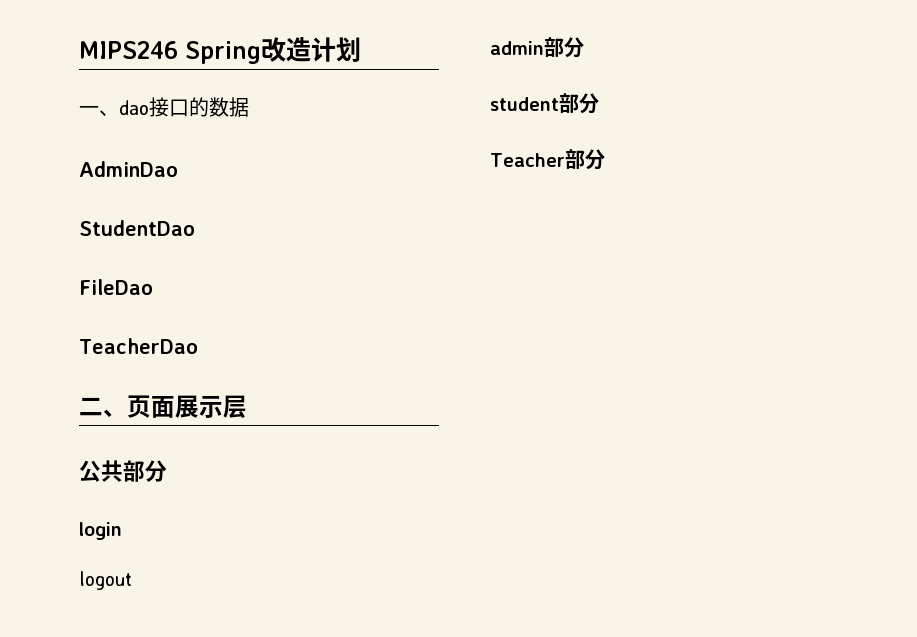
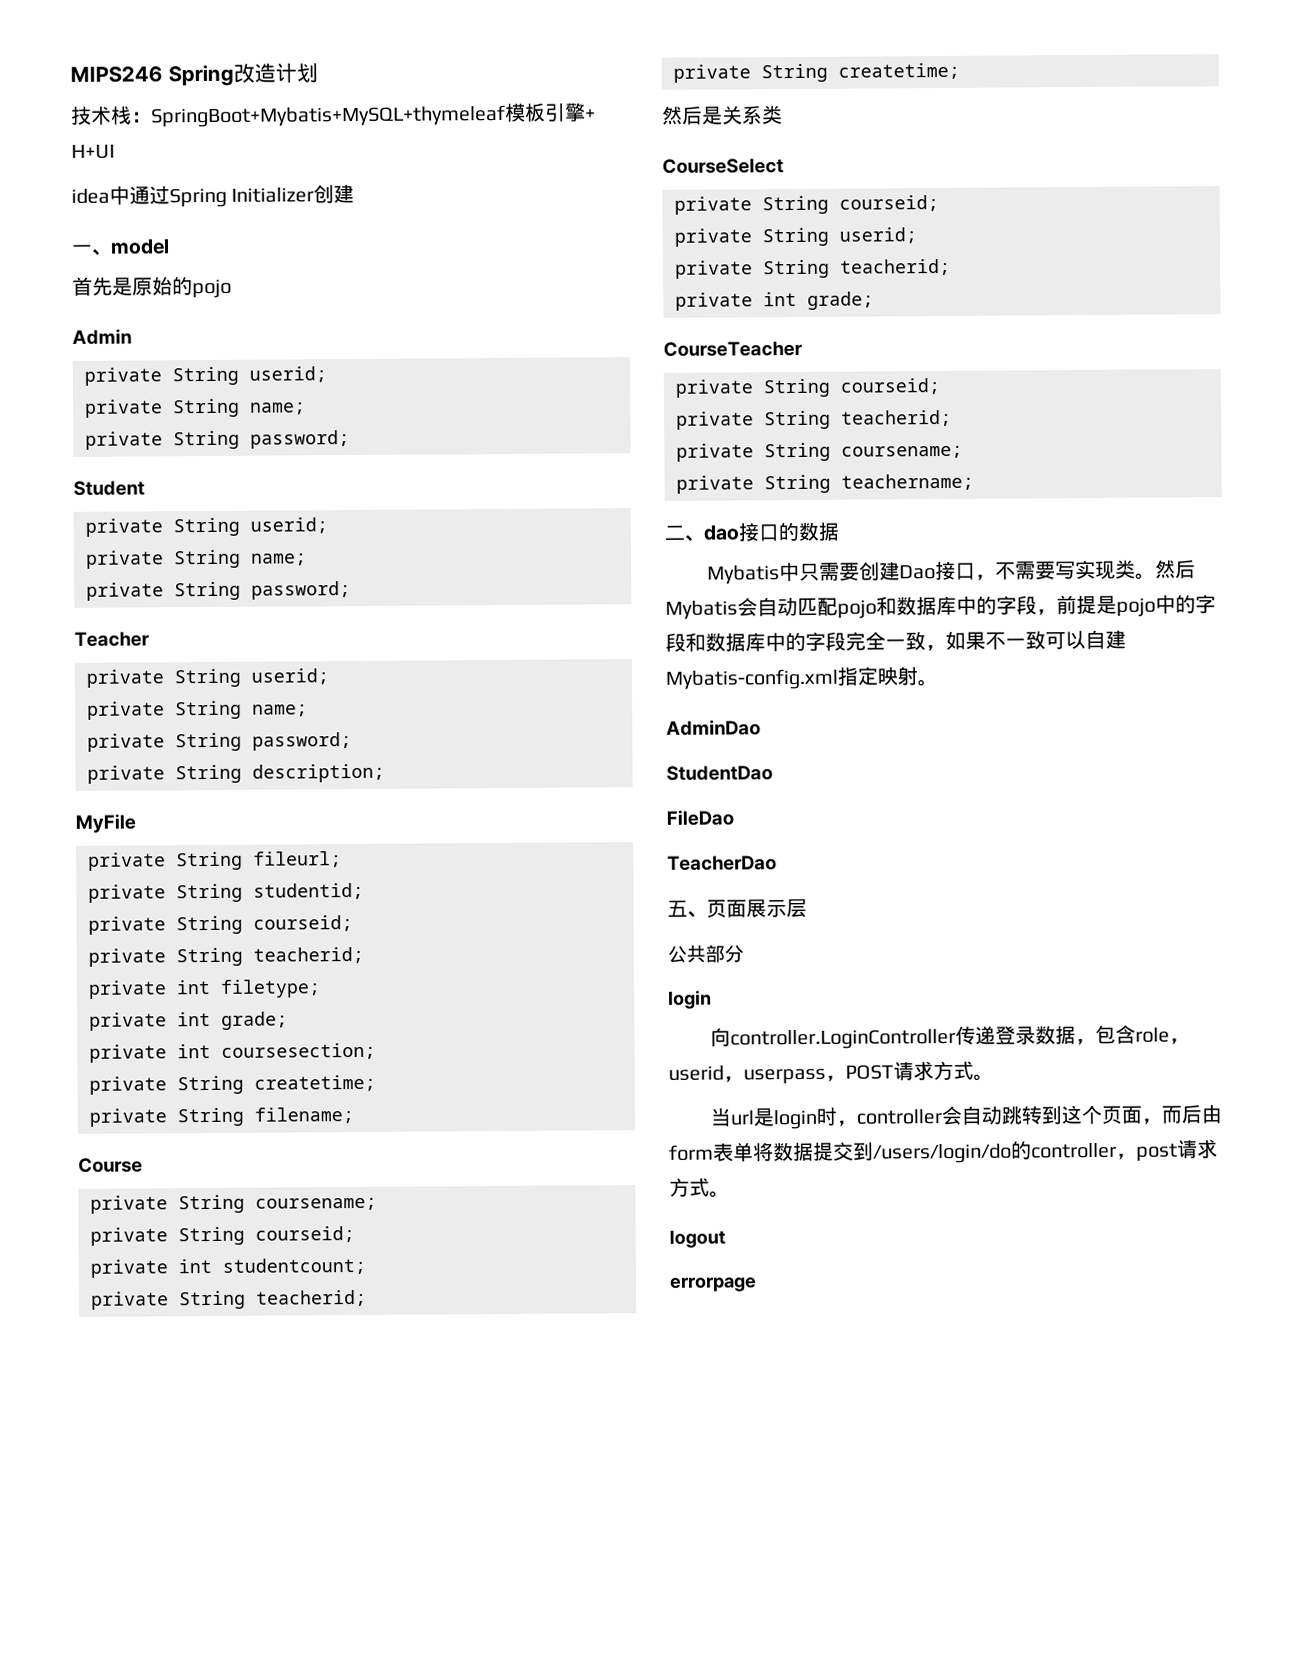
- 一、dao接口的数据
+ 技术栈：SpringBoot+Mybatis+MySQL+thymeleaf模板引擎+ H+UI
+ idea中通过Spring Initializer创建
+ 一、model
+ 首先是原始的pojo
+ Admin
+ private String userid;
+ private String name;
+ private String password;
+ Student
+ private String userid;
+ private String name;
+ private String password;
+ Teacher
+ private String userid;
+ private String name;
+ private String password;
+ private String description;
+ MyFile
+ private String fileurl;
+ private String studentid;
+ private String courseid;
+ private String teacherid;
+ private int filetype;
+ private int grade;
+ private int coursesection;
+ private String createtime;
+ private String filename;
+ Course
+ private String coursename;
+ private String courseid;
+ private int studentcount;
+ private String teacherid;
+ private String createtime;
+ 然后是关系类
+ CourseSelect
+ private String courseid;
+ private String userid;
+ private String teacherid;
+ private int grade;
+ CourseTeacher
+ private String courseid;
+ private String teacherid;
+ private String coursename;
+ private String teachername;
+ 二、dao接口的数据
+ Mybatis中只需要创建Dao接口，不需要写实现类。然后Mybatis会自动匹配pojo和数据库中的字段，前提是pojo中的字段和数据库中的字段完全一致，如果不一致可以自建Mybatis-config.xml指定映射。
- 二、页面展示层
+ 五、页面展示层
+ 向controller.LoginController传递登录数据，包含role，userid，userpass，POST请求方式。
+ 当url是login时，controller会自动跳转到这个页面，而后由form表单将数据提交到/users/login/do的controller，post请求方式。
  logout
- admin部分
- student部分
- Teacher部分
+ errorpage

